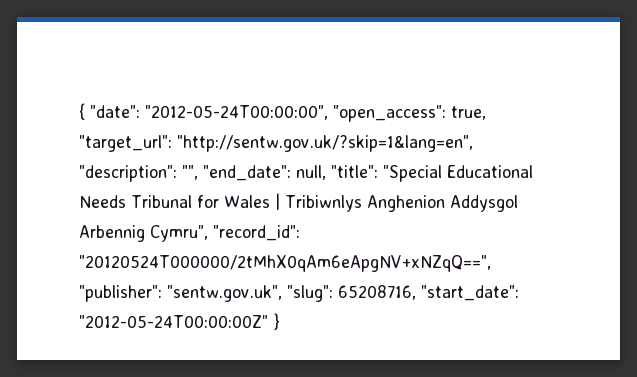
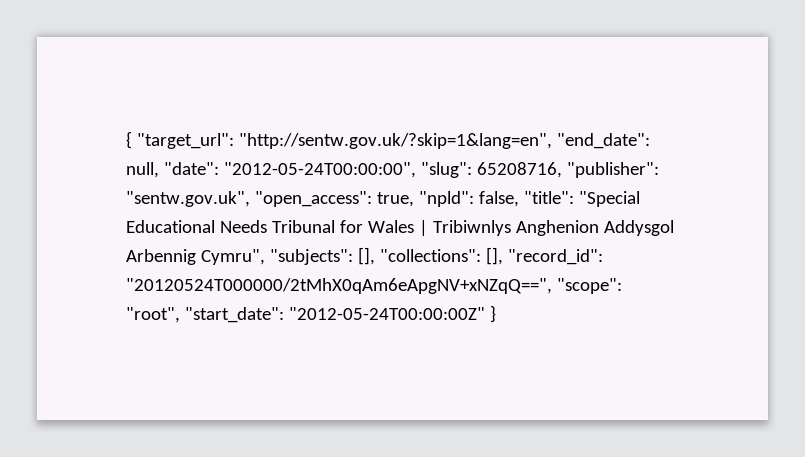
- { "date": "2012-05-24T00:00:00", "open_access": true, "target_url": "http://sentw.gov.uk/?skip=1&lang=en", "description": "", "end_date": null, "title": "Special Educational Needs Tribunal for Wales | Tribiwnlys Anghenion Addysgol Arbennig Cymru", "record_id": "20120524T000000/2tMhX0qAm6eApgNV+xNZqQ==", "publisher": "sentw.gov.uk", "slug": 65208716, "start_date": "2012-05-24T00:00:00Z" }
+ { "target_url": "http://sentw.gov.uk/?skip=1&lang=en", "end_date": null, "date": "2012-05-24T00:00:00", "slug": 65208716, "publisher": "sentw.gov.uk", "open_access": true, "npld": false, "title": "Special Educational Needs Tribunal for Wales | Tribiwnlys Anghenion Addysgol Arbennig Cymru", "subjects": [], "collections": [], "record_id": "20120524T000000/2tMhX0qAm6eApgNV+xNZqQ==", "scope": "root", "start_date": "2012-05-24T00:00:00Z" }

